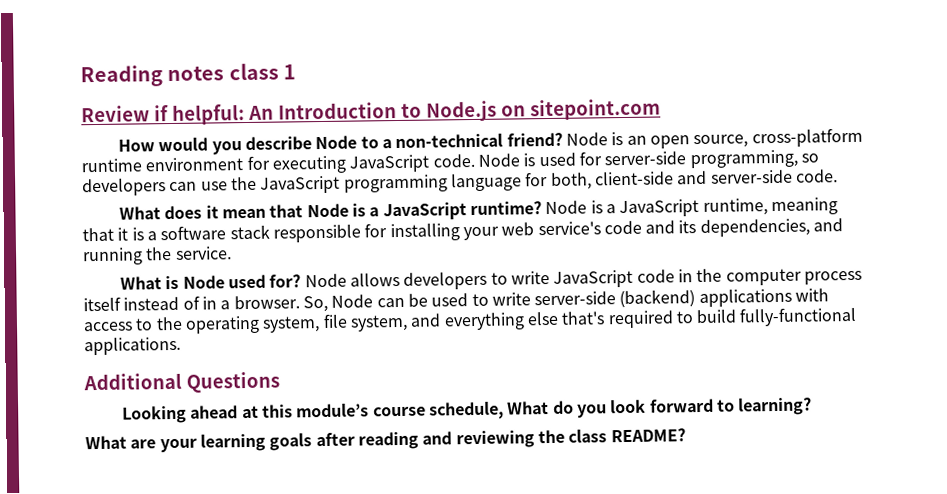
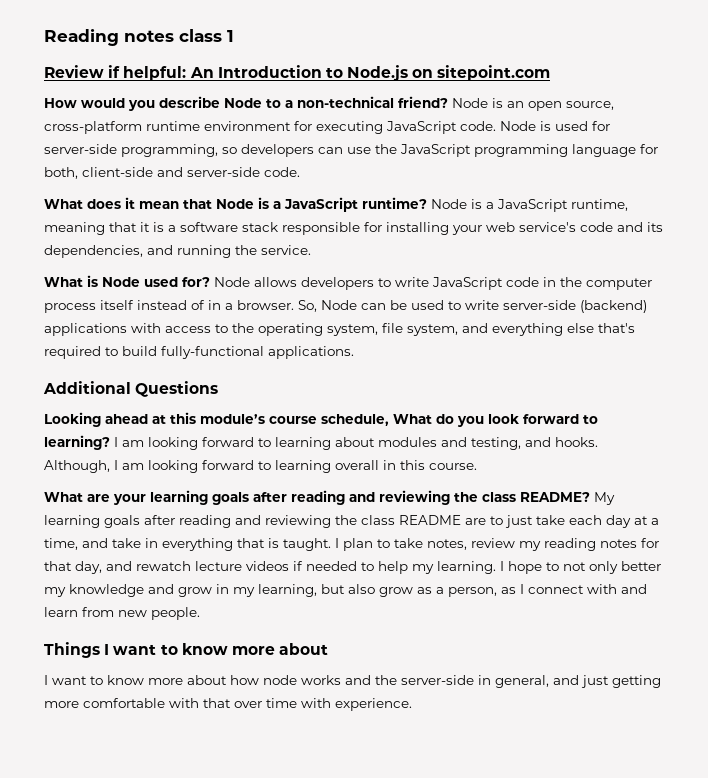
+ I am looking forward to learning about modules and testing, and hooks. Although, I am looking forward to learning overall in this course.
+ My learning goals after reading and reviewing the class README are to just take each day at a time, and take in everything that is taught. I plan to take notes, review my reading notes for that day, and rewatch lecture videos if needed to help my learning. I hope to not only better my knowledge and grow in my learning, but also grow as a person, as I connect with and learn from new people.
+ Things I want to know more about
+ I want to know more about how node works and the server-side in general, and just getting more comfortable with that over time with experience.

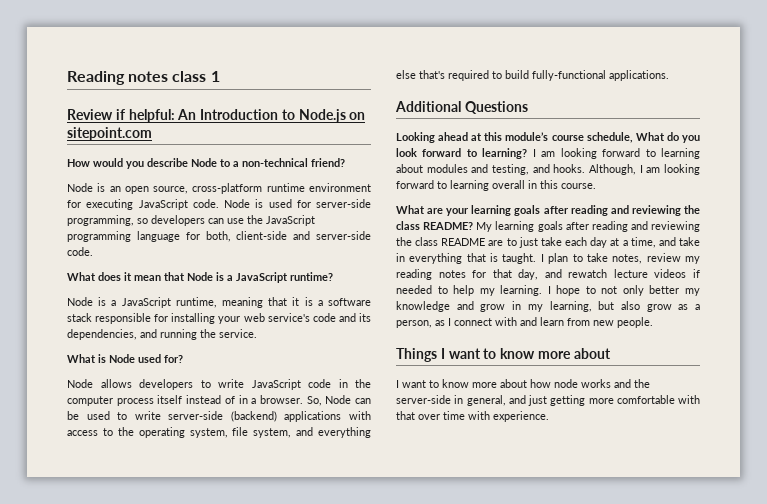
- How would you describe Node to a non-technical friend? Node is an open source, cross-platform runtime environment for executing JavaScript code.
+ How would you describe Node to a non-technical friend?
+ Node is an open source, cross-platform runtime environment for executing JavaScript code.
- What does it mean that Node is a JavaScript runtime? Node is a JavaScript runtime, meaning that it is a software stack responsible for installing your web service's code and its dependencies, and running the service.
+ What does it mean that Node is a JavaScript runtime?
+ Node is a JavaScript runtime, meaning that it is a software stack responsible for installing your web service's code and its dependencies, and running the service.
- What is Node used for? Node allows developers to write JavaScript code in the computer process itself instead of in a browser.
+ What is Node used for?
+ Node allows developers to write JavaScript code in the computer process itself instead of in a browser.

